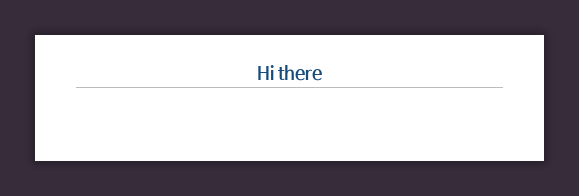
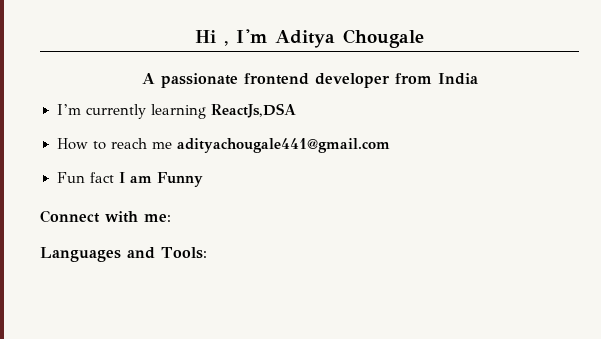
- Hi there
+ Hi , I'm Aditya Chougale
+ A passionate frontend developer from India
+ I’m currently learning ReactJs,DSA
+ How to reach me adityachougale441@gmail.com
+ Fun fact I am Funny
+ Connect with me:
+ Languages and Tools:

